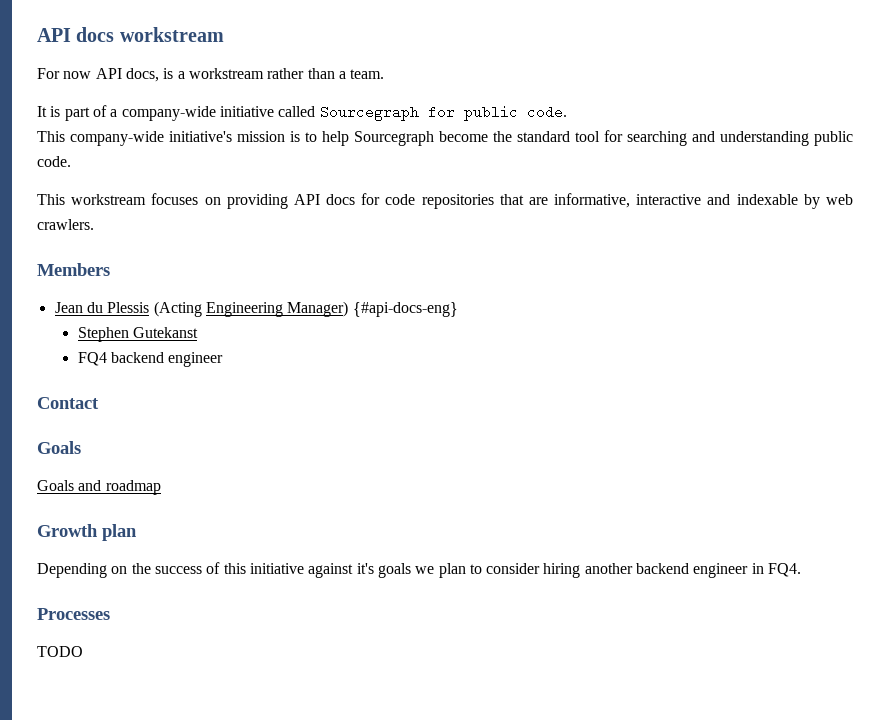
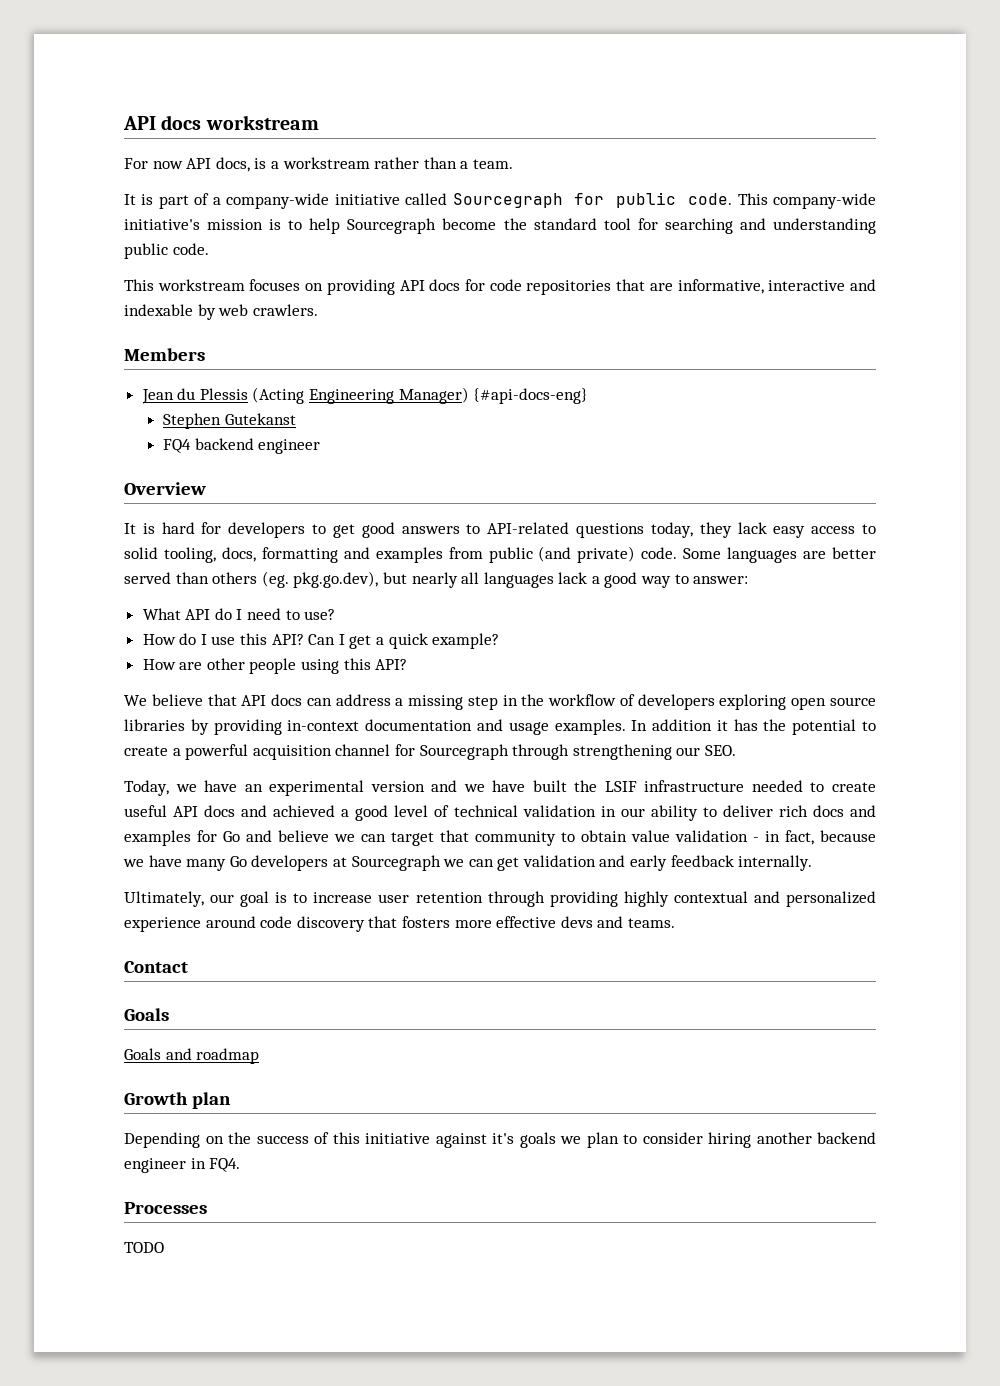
- It is part of a company-wide initiative called Sourcegraph for public code.
- This company-wide initiative's mission is to help Sourcegraph become the standard tool for searching and understanding public code.
+ It is part of a company-wide initiative called Sourcegraph for public code. This company-wide initiative's mission is to help Sourcegraph become the standard tool for searching and understanding public code.
+ Overview
+ It is hard for developers to get good answers to API-related questions today, they lack easy access to solid tooling, docs, formatting and examples from public (and private) code. Some languages are better served than others (eg. pkg.go.dev), but nearly all languages lack a good way to answer:
+ What API do I need to use?
+ How do I use this API? Can I get a quick example?
+ How are other people using this API?
+ We believe that API docs can address a missing step in the workflow of developers exploring open source libraries by providing in-context documentation and usage examples. In addition it has the potential to create a powerful acquisition channel for Sourcegraph through strengthening our SEO.
+ Today, we have an experimental version and we have built the LSIF infrastructure needed to create useful API docs and achieved a good level of technical validation in our ability to deliver rich docs and examples for Go and believe we can target that community to obtain value validation - in fact, because we have many Go developers at Sourcegraph we can get validation and early feedback internally.
+ Ultimately, our goal is to increase user retention through providing highly contextual and personalized experience around code discovery that fosters more effective devs and teams.

